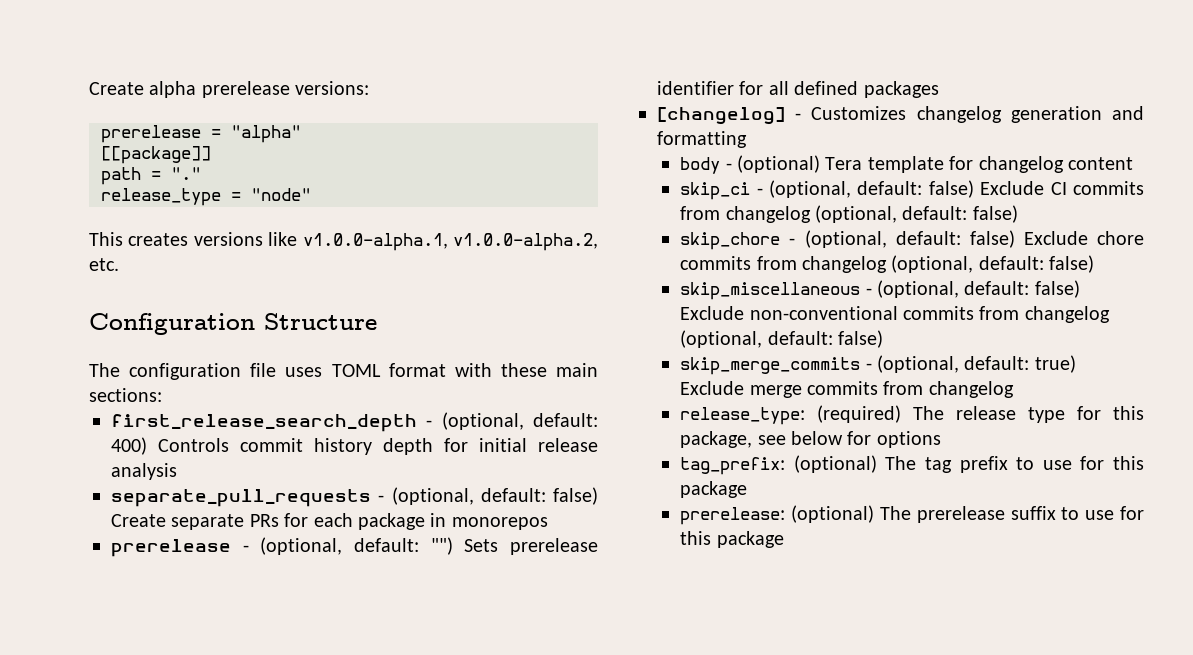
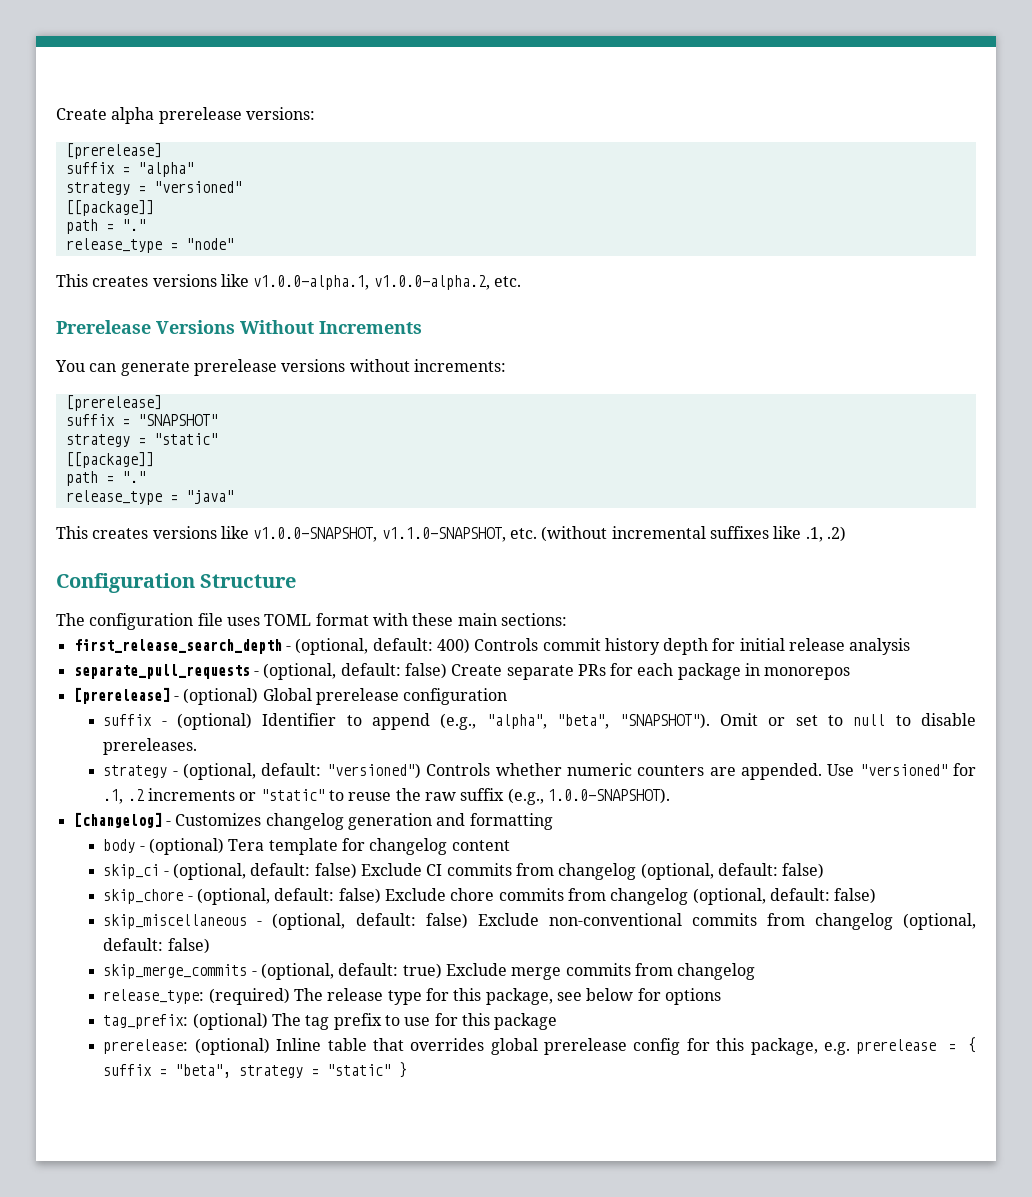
  Create alpha prerelease versions:
- prerelease = "alpha"
+ [prerelease]
+ suffix = "alpha"
+ strategy = "versioned"
+ Prerelease Versions Without Increments
+ You can generate prerelease versions without increments:
+ [prerelease]
+ suffix = "SNAPSHOT"
+ strategy = "static"
+ [[package]]
+ path = "."
+ release_type = "java"
+ This creates versions like v1.0.0-SNAPSHOT, v1.1.0-SNAPSHOT, etc. (without incremental suffixes like .1, .2)
- prerelease - (optional, default: "") Sets prerelease identifier for all defined packages
+ [prerelease] - (optional) Global prerelease configuration
+ suffix - (optional) Identifier to append (e.g., "alpha", "beta", "SNAPSHOT"). Omit or set to null to disable prereleases.
+ strategy - (optional, default: "versioned") Controls whether numeric counters are appended. Use "versioned" for .1, .2 increments or "static" to reuse the raw suffix (e.g., 1.0.0-SNAPSHOT).
- prerelease: (optional) The prerelease suffix to use for this package
+ prerelease: (optional) Inline table that overrides global prerelease config for this package, e.g. prerelease = { suffix = "beta", strategy = "static" }

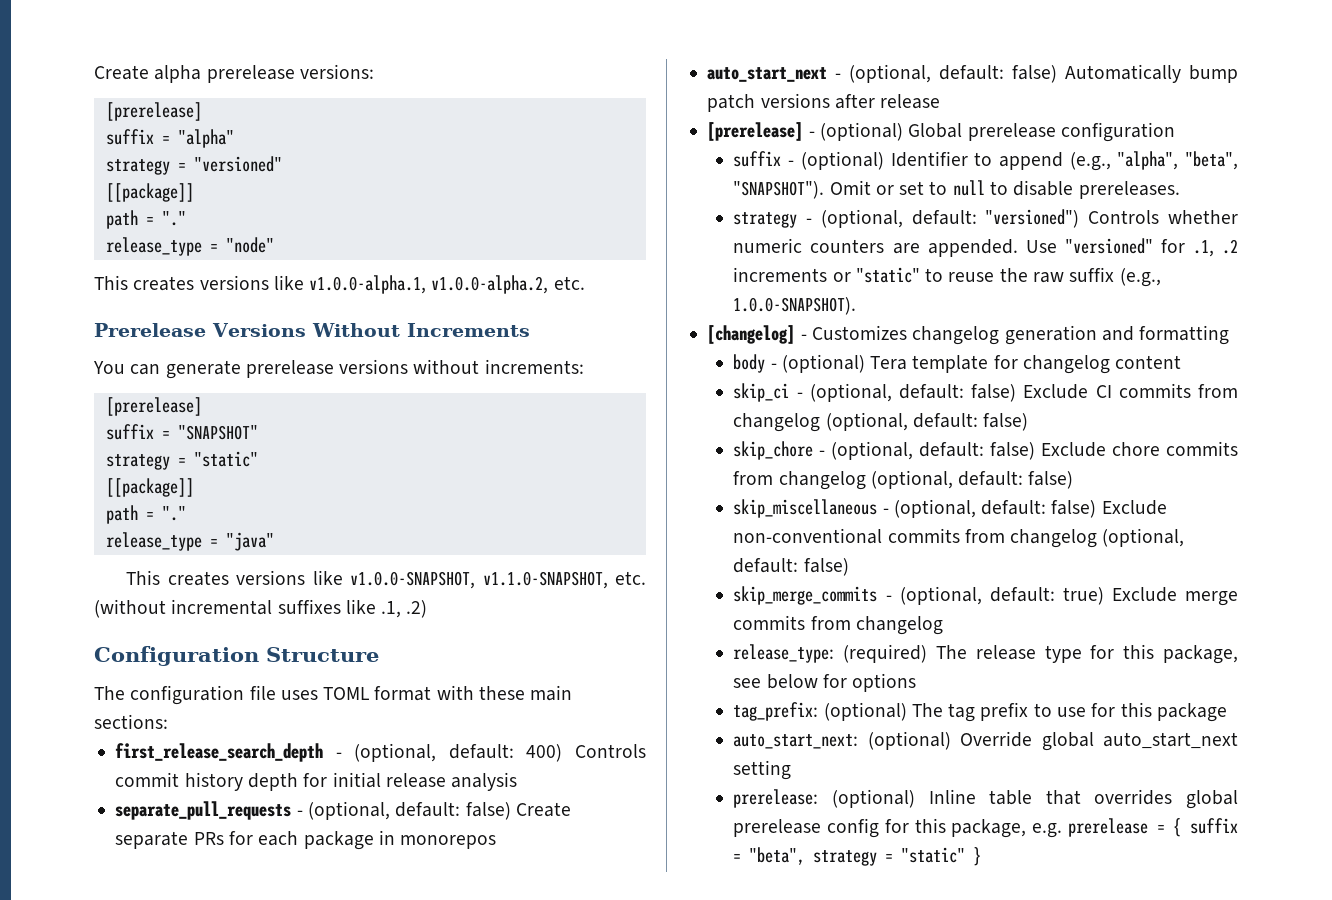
+ auto_start_next - (optional, default: false) Automatically bump patch versions after release
+ auto_start_next: (optional) Override global auto_start_next setting

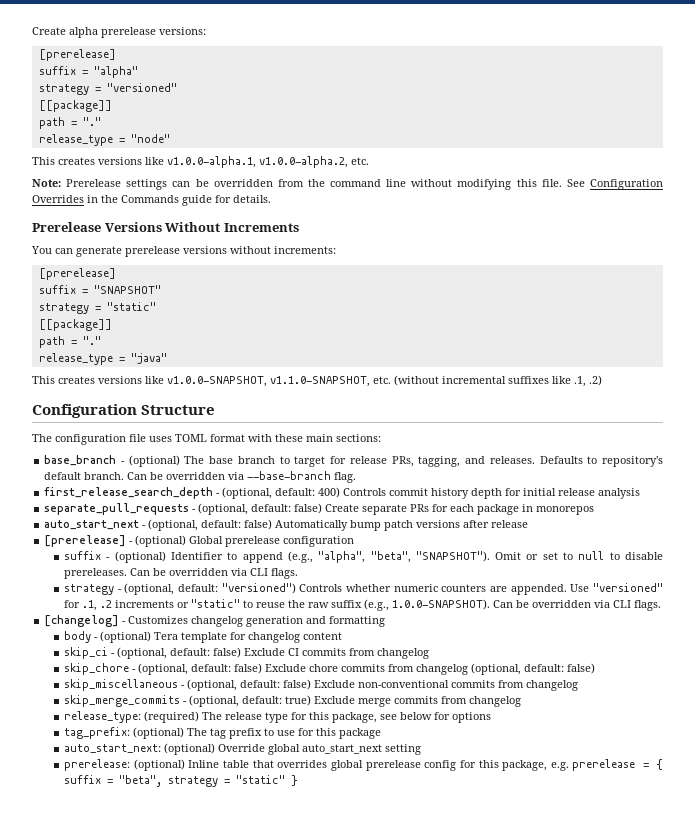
+ Note: Prerelease settings can be overridden from the command line without modifying this file. See Configuration Overrides in the Commands guide for details.
+ base_branch - (optional) The base branch to target for release PRs, tagging, and releases. Defaults to repository's default branch. Can be overridden via --base-branch flag.
- Omit or set to null to disable prereleases.
+ Omit or set to null to disable prereleases. Can be overridden via CLI flags.
- Use "versioned" for .1, .2 increments or "static" to reuse the raw suffix (e.g., 1.0.0-SNAPSHOT).
+ Use "versioned" for .1, .2 increments or "static" to reuse the raw suffix (e.g., 1.0.0-SNAPSHOT). Can be overridden via CLI flags.
- skip_ci - (optional, default: false) Exclude CI commits from changelog (optional, default: false)
+ skip_ci - (optional, default: false) Exclude CI commits from changelog
- skip_miscellaneous - (optional, default: false) Exclude non-conventional commits from changelog (optional, default: false)
+ skip_miscellaneous - (optional, default: false) Exclude non-conventional commits from changelog

